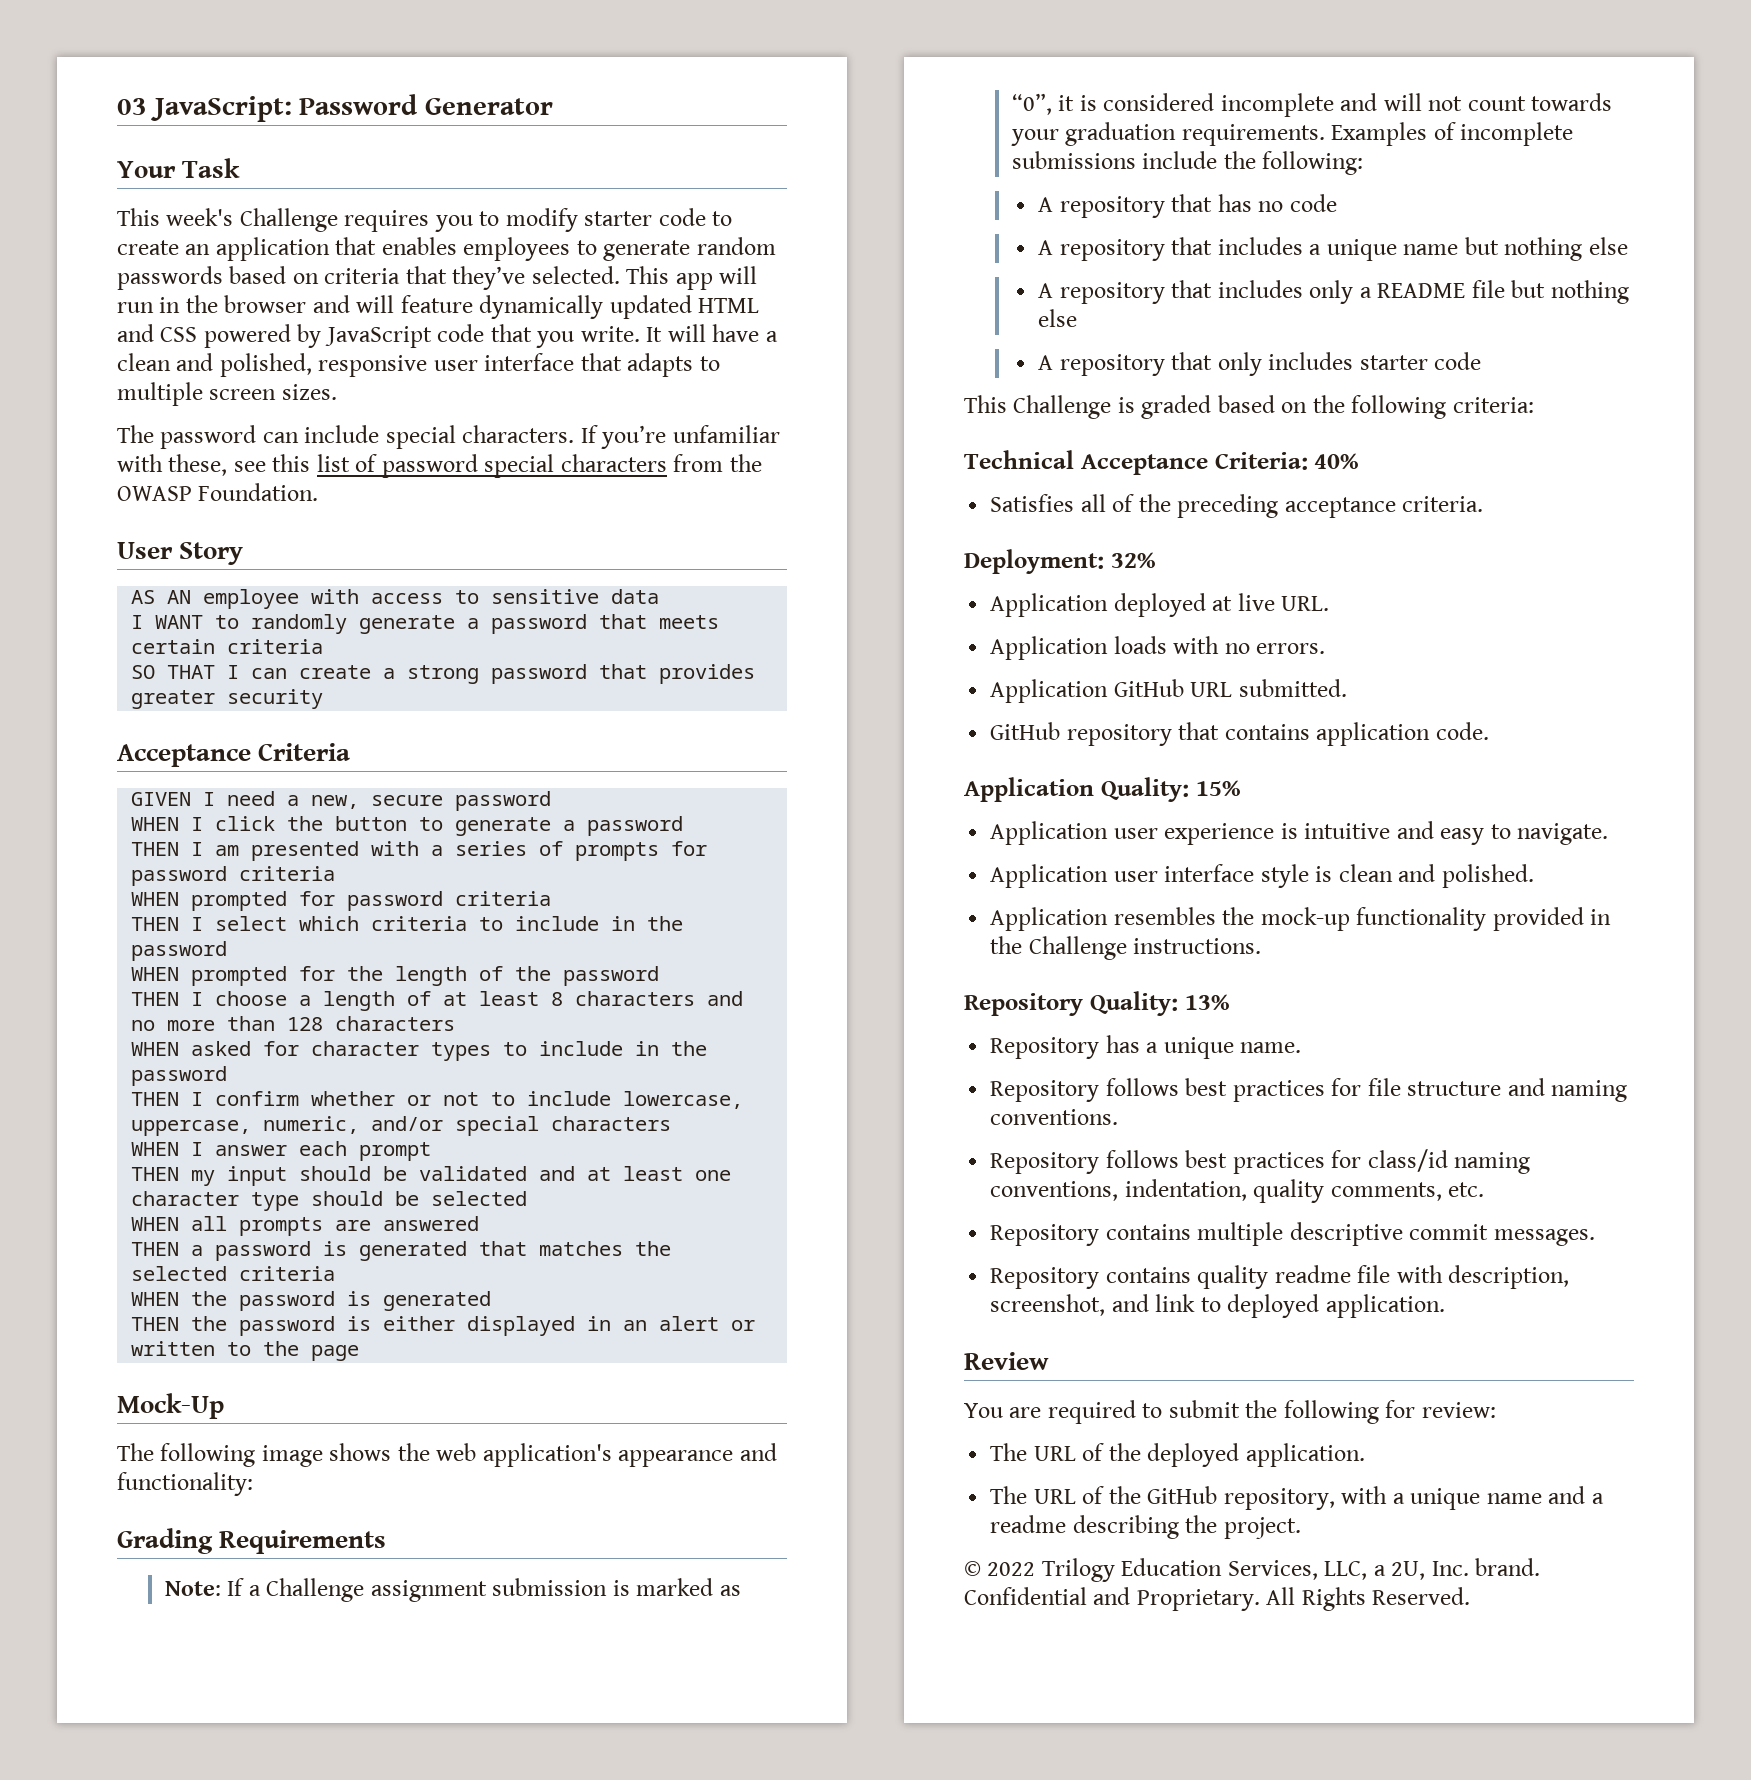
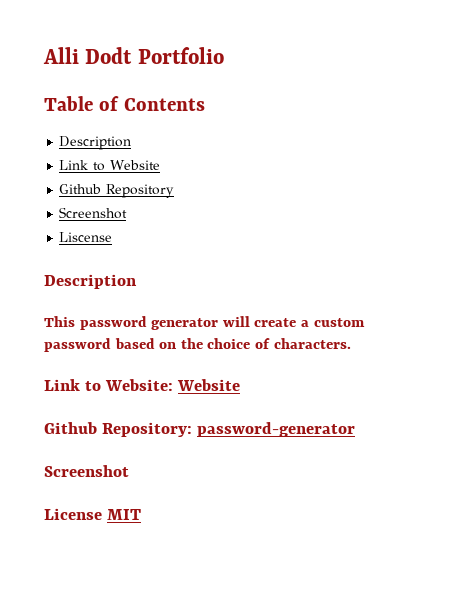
- 03 JavaScript: Password Generator
- Your Task
- This week's Challenge requires you to modify starter code to create an application that enables employees to generate random passwords based on criteria that they’ve selected. This app will run in the browser and will feature dynamically updated HTML and CSS powered by JavaScript code that you write. It will have a clean and polished, responsive user interface that adapts to multiple screen sizes.
- The password can include special characters. If you’re unfamiliar with these, see this list of password special characters from the OWASP Foundation.
- User Story
- AS AN employee with access to sensitive data
- I WANT to randomly generate a password that meets certain criteria
- SO THAT I can create a strong password that provides greater security
- Acceptance Criteria
- GIVEN I need a new, secure password
- WHEN I click the button to generate a password
- THEN I am presented with a series of prompts for password criteria
- WHEN prompted for password criteria
- THEN I select which criteria to include in the password
- WHEN prompted for the length of the password
- THEN I choose a length of at least 8 characters and no more than 128 characters
- WHEN asked for character types to include in the password
- THEN I confirm whether or not to include lowercase, uppercase, numeric, and/or special characters
- WHEN I answer each prompt
- THEN my input should be validated and at least one character type should be selected
- WHEN all prompts are answered
- THEN a password is generated that matches the selected criteria
- WHEN the password is generated
- THEN the password is either displayed in an alert or written to the page
- Mock-Up
- The following image shows the web application's appearance and functionality:
- Grading Requirements
- Note: If a Challenge assignment submission is marked as “0”, it is considered incomplete and will not count towards your graduation requirements. Examples of incomplete submissions include the following:
- A repository that has no code
- A repository that includes a unique name but nothing else
- A repository that includes only a README file but nothing else
- A repository that only includes starter code
- This Challenge is graded based on the following criteria:
- Technical Acceptance Criteria: 40%
- Satisfies all of the preceding acceptance criteria.
- Deployment: 32%
- Application deployed at live URL.
- Application loads with no errors.
- Application GitHub URL submitted.
- GitHub repository that contains application code.
- Application Quality: 15%
- Application user experience is intuitive and easy to navigate.
- Application user interface style is clean and polished.
- Application resembles the mock-up functionality provided in the Challenge instructions.
- Repository Quality: 13%
- Repository has a unique name.
- Repository follows best practices for file structure and naming conventions.
- Repository follows best practices for class/id naming conventions, indentation, quality comments, etc.
- Repository contains multiple descriptive commit messages.
- Repository contains quality readme file with description, screenshot, and link to deployed application.
- Review
- You are required to submit the following for review:
- The URL of the deployed application.
- The URL of the GitHub repository, with a unique name and a readme describing the project.
- © 2022 Trilogy Education Services, LLC, a 2U, Inc. brand. Confidential and Proprietary. All Rights Reserved.
+ Alli Dodt Portfolio
+ Table of Contents
+ Description
+ Link to Website
+ Github Repository
+ Screenshot
+ Liscense
+ Description
+ This password generator will create a custom password based on the choice of characters.
+ Link to Website: Website
+ Github Repository: password-generator
+ Screenshot
+ License MIT

